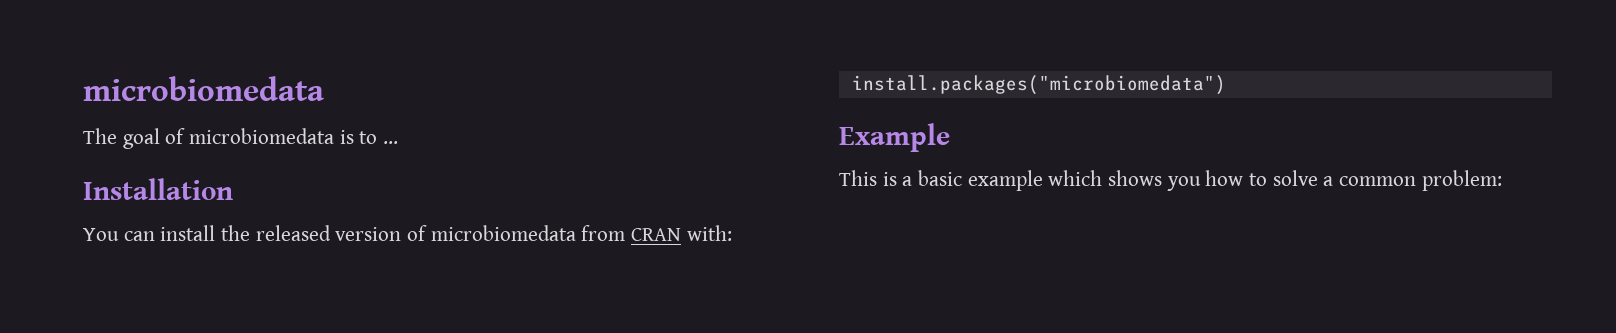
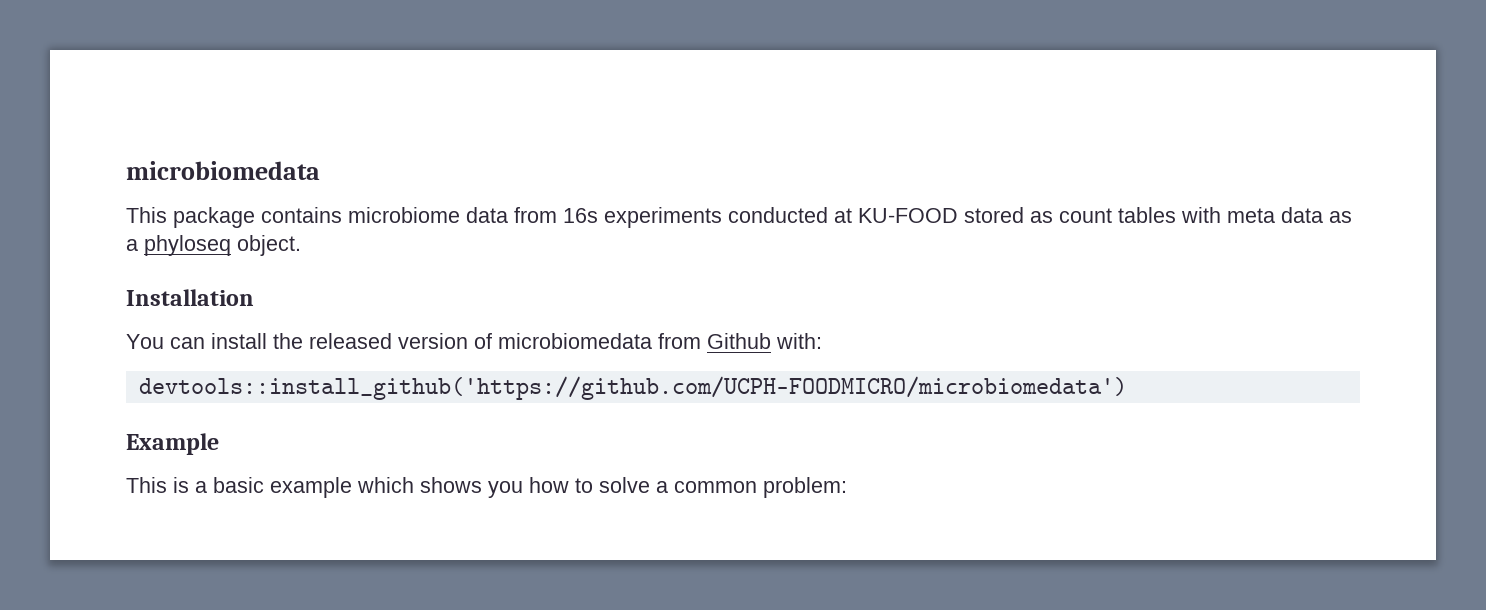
- The goal of microbiomedata is to ...
+ This package contains microbiome data from 16s experiments conducted at KU-FOOD stored as count tables with meta data as a phyloseq object.
- You can install the released version of microbiomedata from CRAN with:
+ You can install the released version of microbiomedata from Github with:
- install.packages("microbiomedata")
+ devtools::install_github('https://github.com/UCPH-FOODMICRO/microbiomedata')

